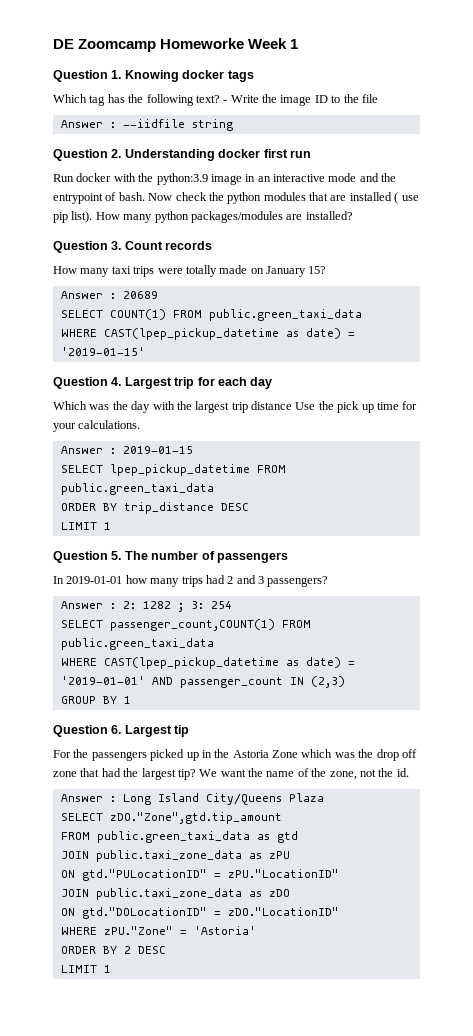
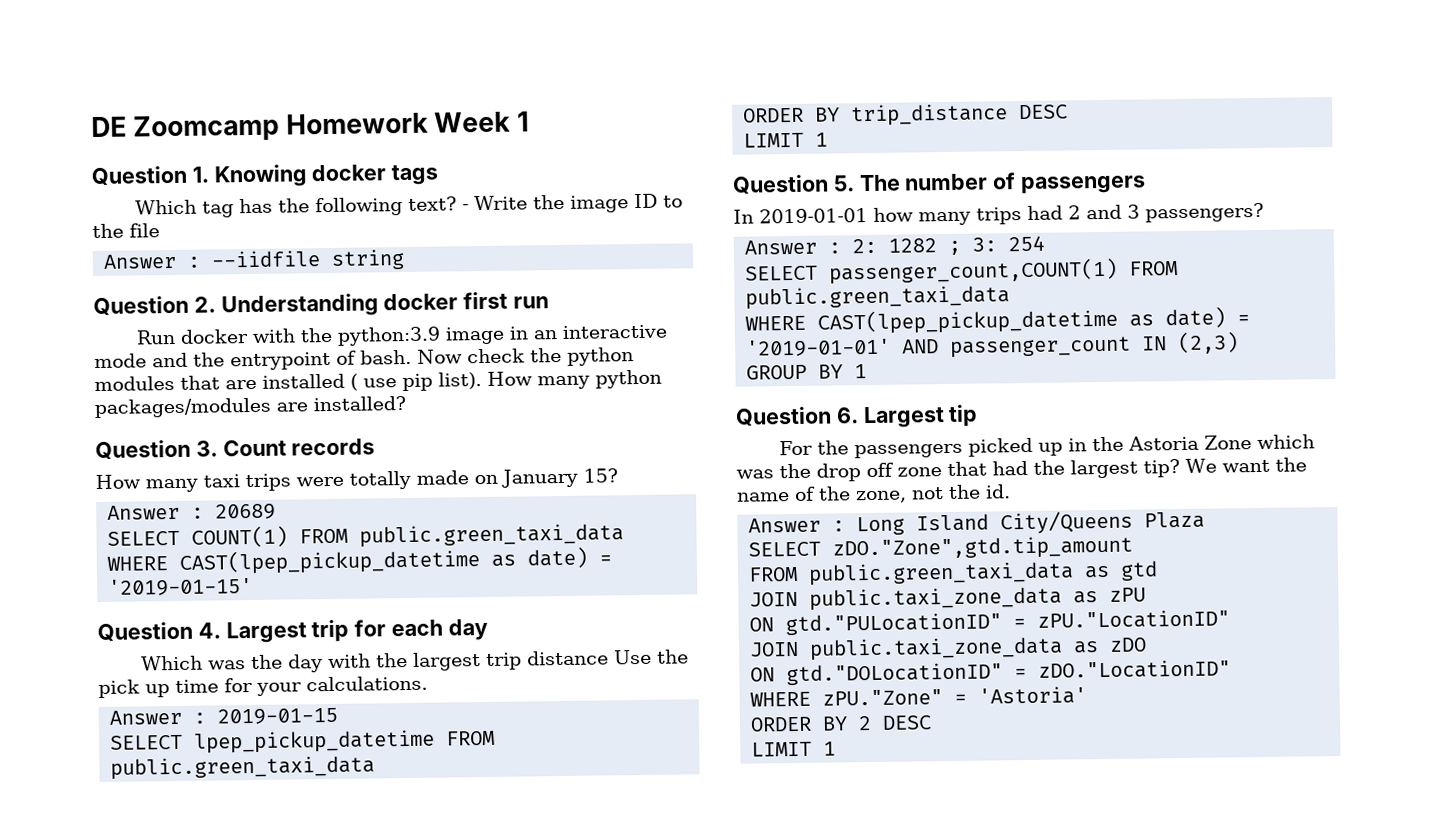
- DE Zoomcamp Homeworke Week 1
+ DE Zoomcamp Homework Week 1

